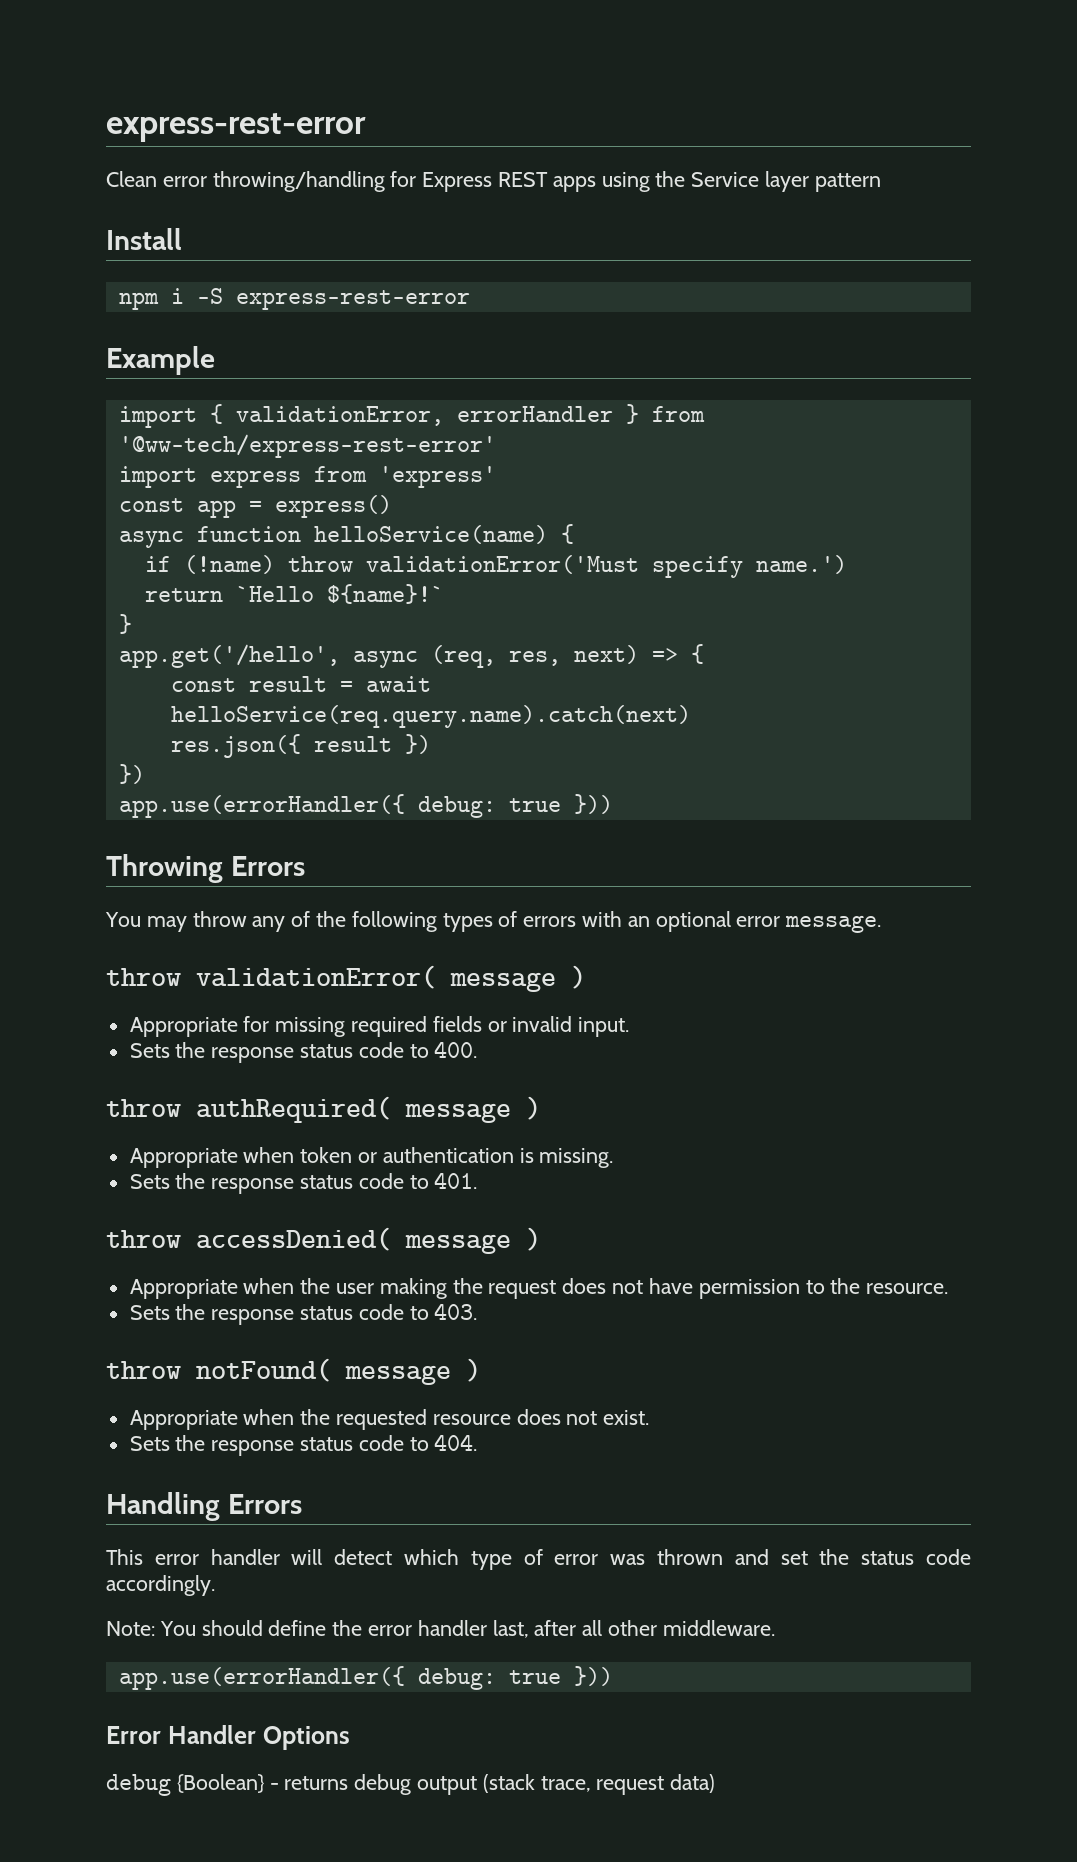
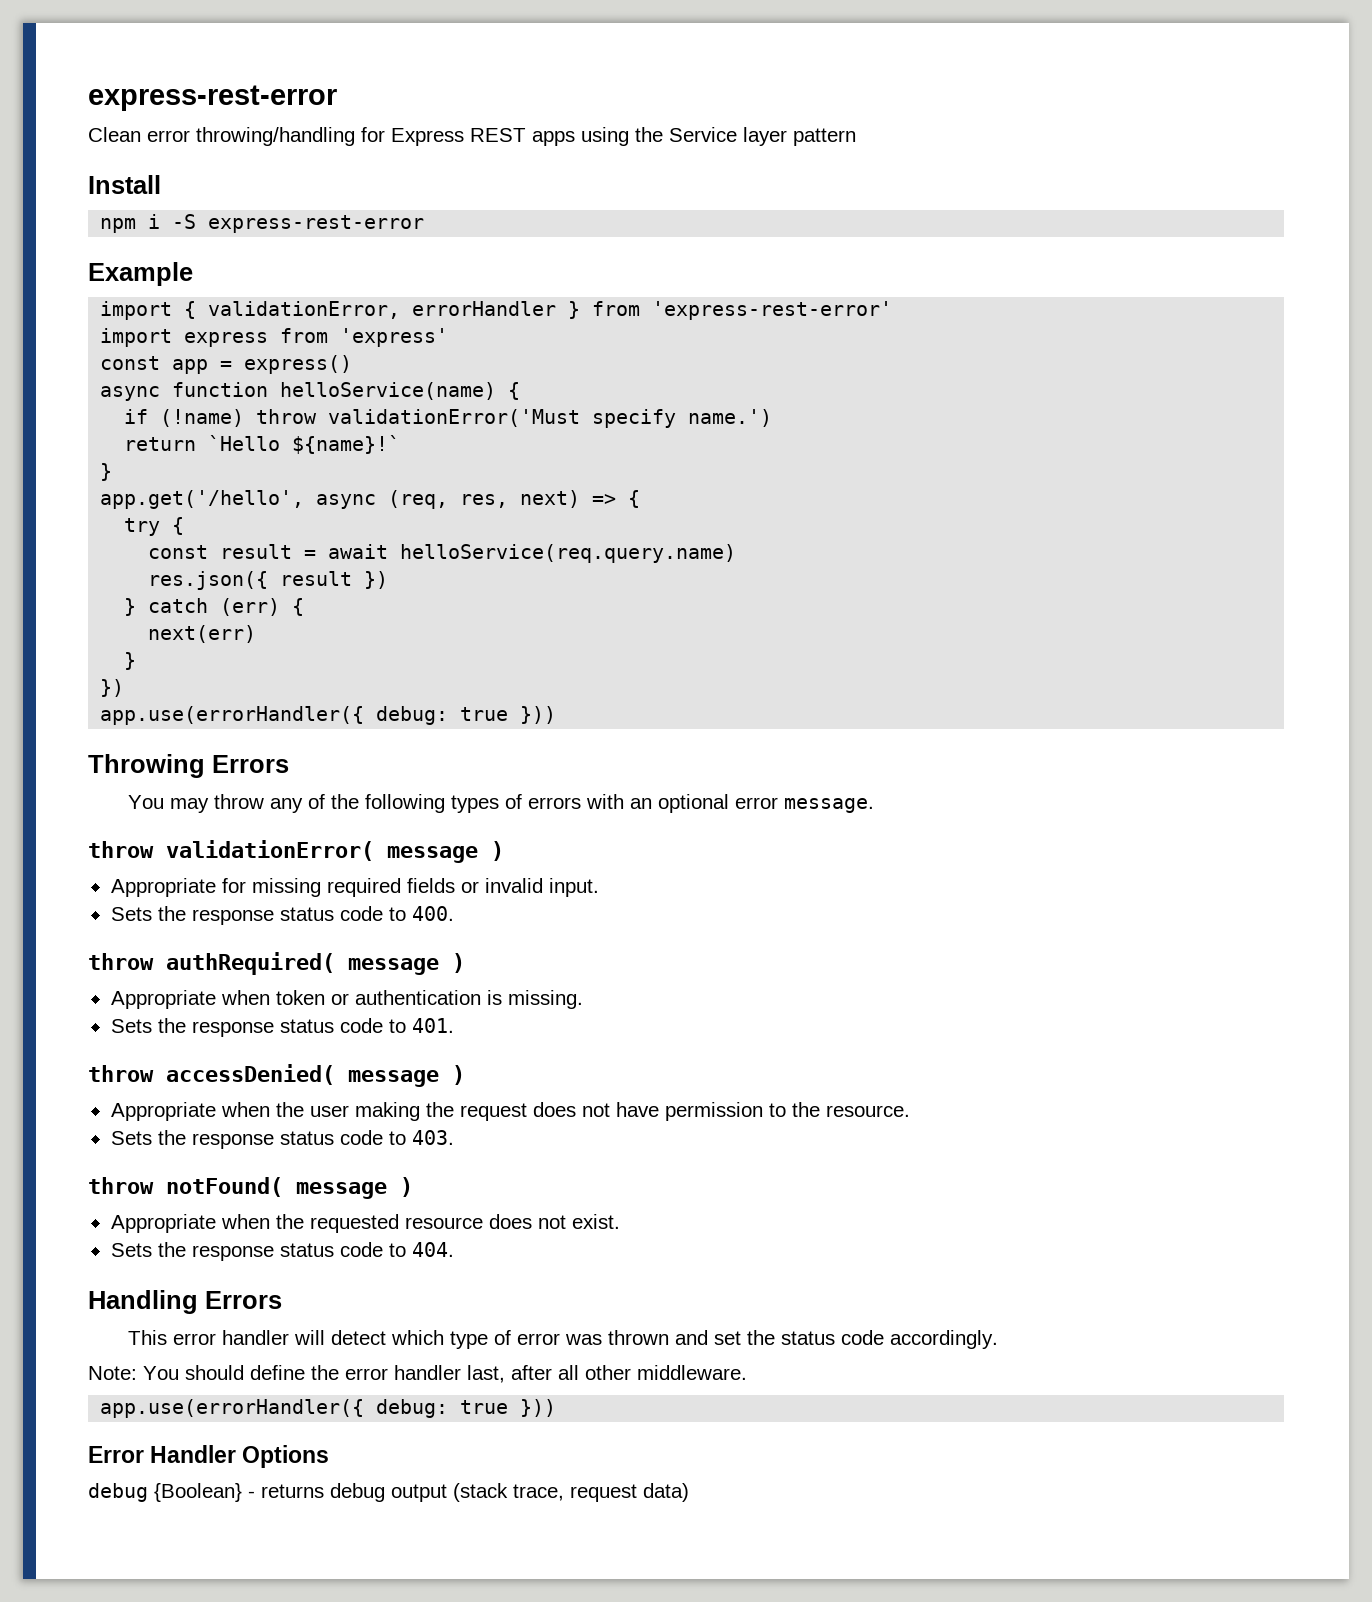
- import { validationError, errorHandler } from '@ww-tech/express-rest-error'
+ import { validationError, errorHandler } from 'express-rest-error'
+ try {
- const result = await helloService(req.query.name).catch(next)
+ const result = await helloService(req.query.name)
+ } catch (err) {
+ next(err)
+ }

